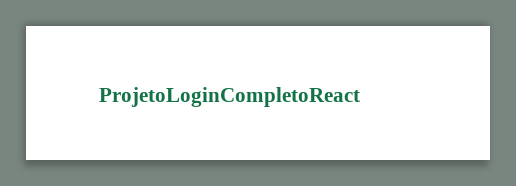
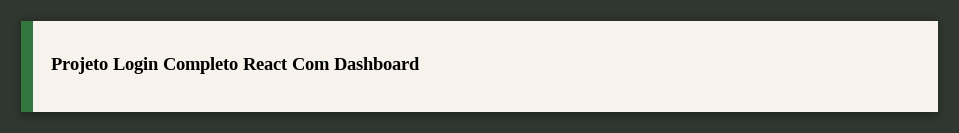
- ProjetoLoginCompletoReact
+ Projeto Login Completo React Com Dashboard

